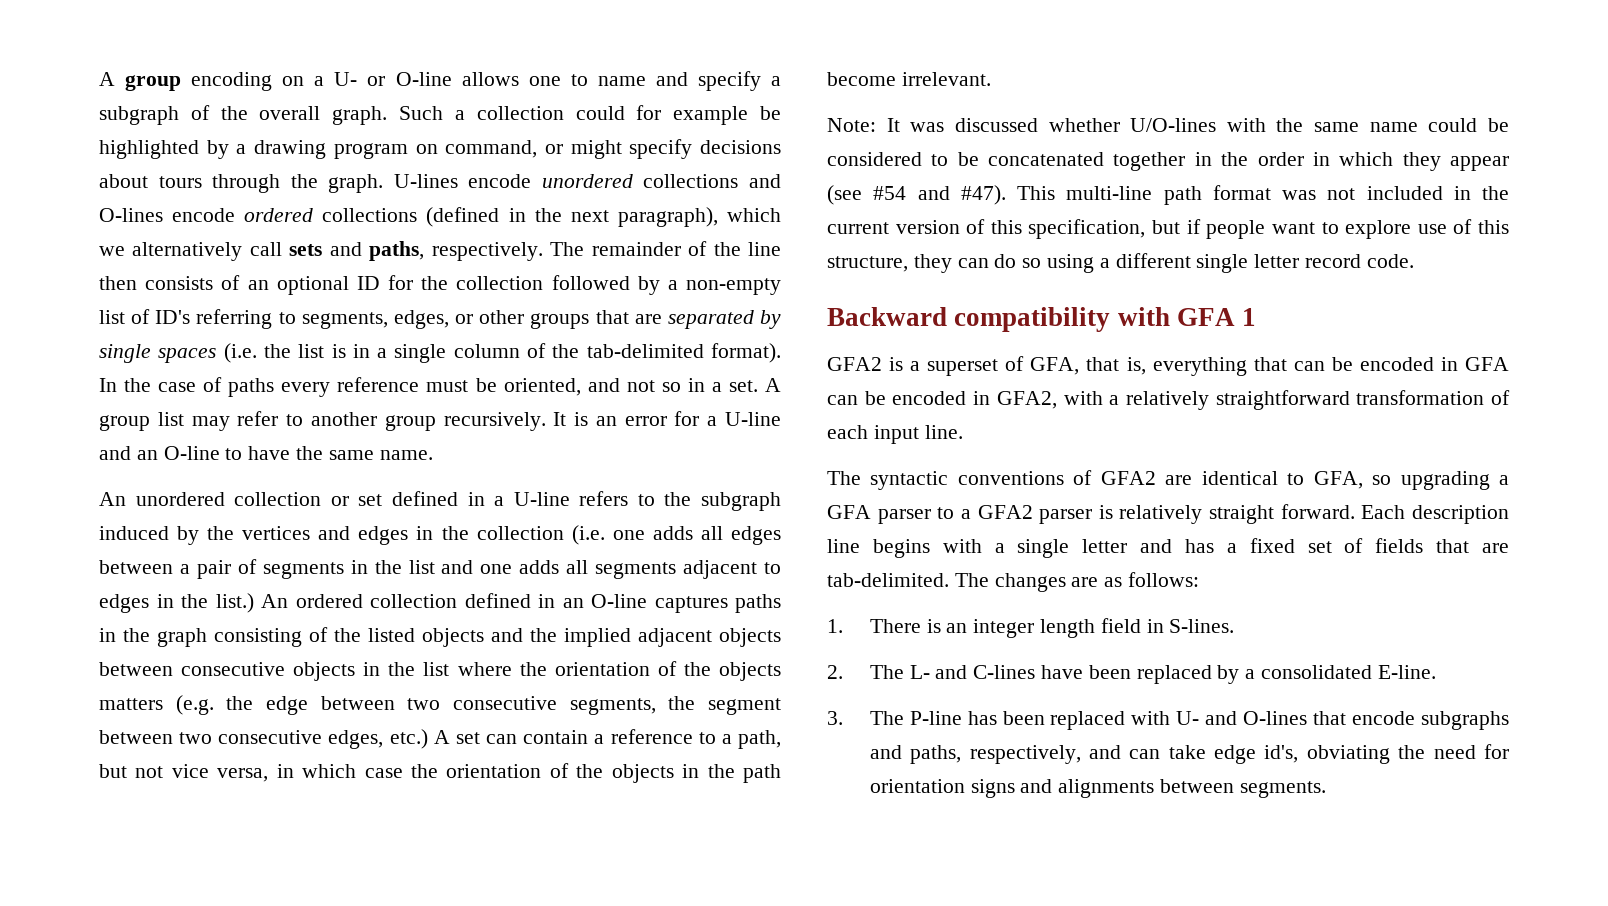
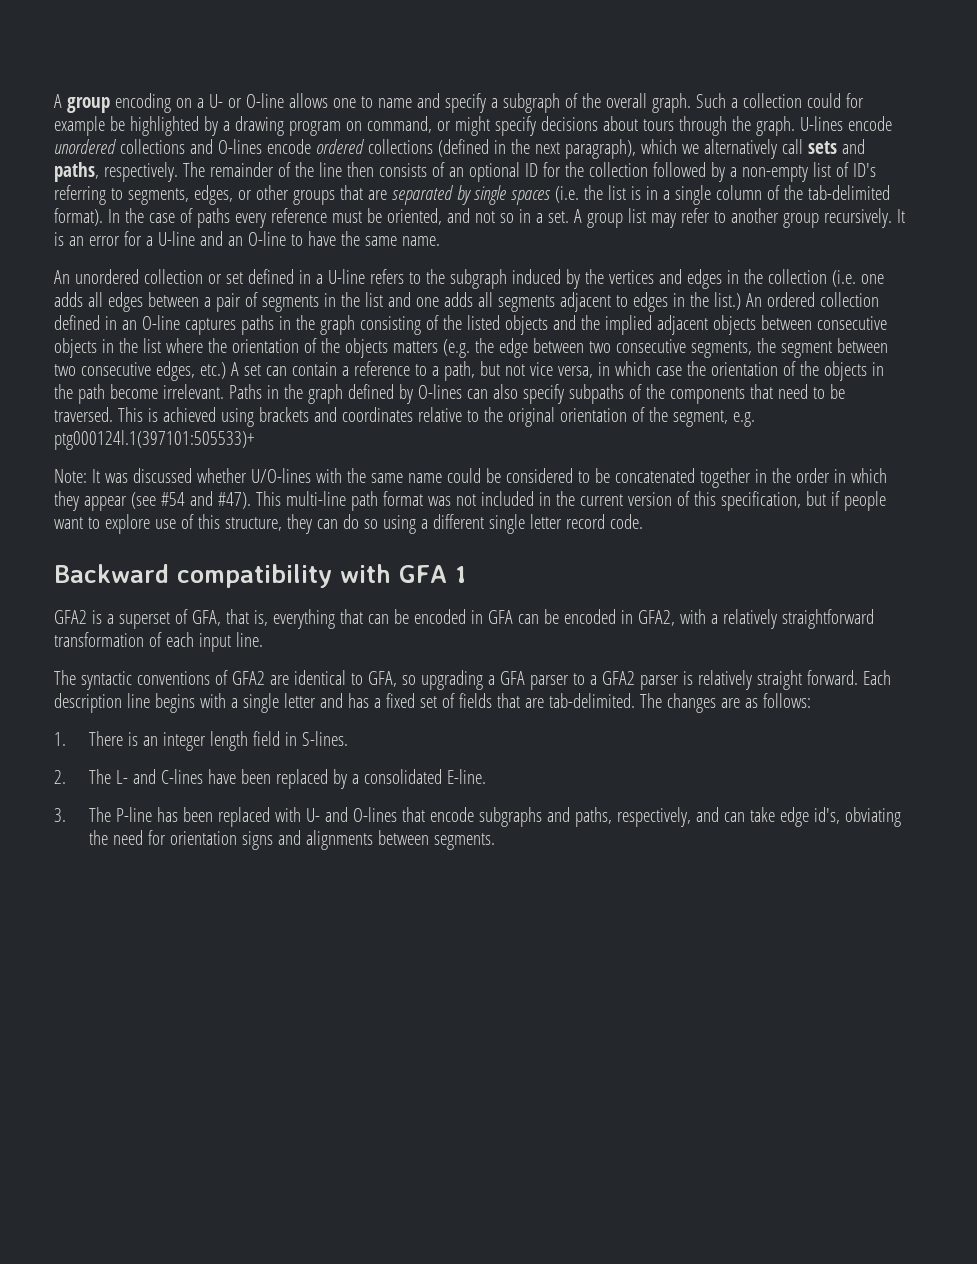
+ Paths in the graph defined by O-lines can also specify subpaths of the components that need to be traversed. This is achieved using brackets and coordinates relative to the original orientation of the segment, e.g. ptg000124l.1(397101:505533)+

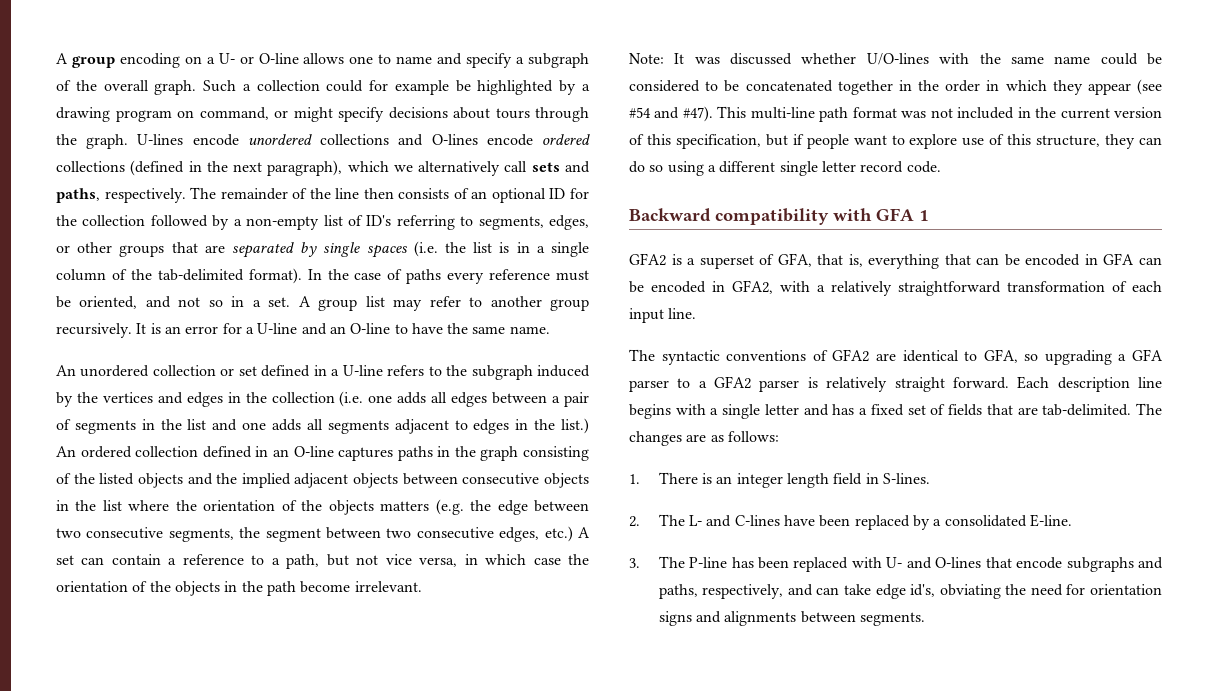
- Paths in the graph defined by O-lines can also specify subpaths of the components that need to be traversed. This is achieved using brackets and coordinates relative to the original orientation of the segment, e.g. ptg000124l.1(397101:505533)+

